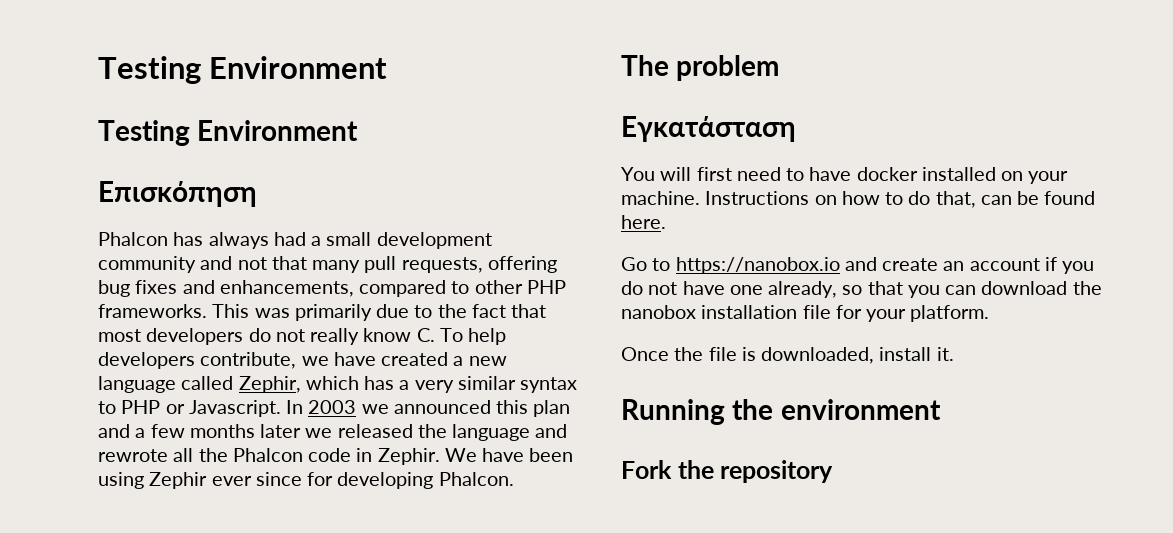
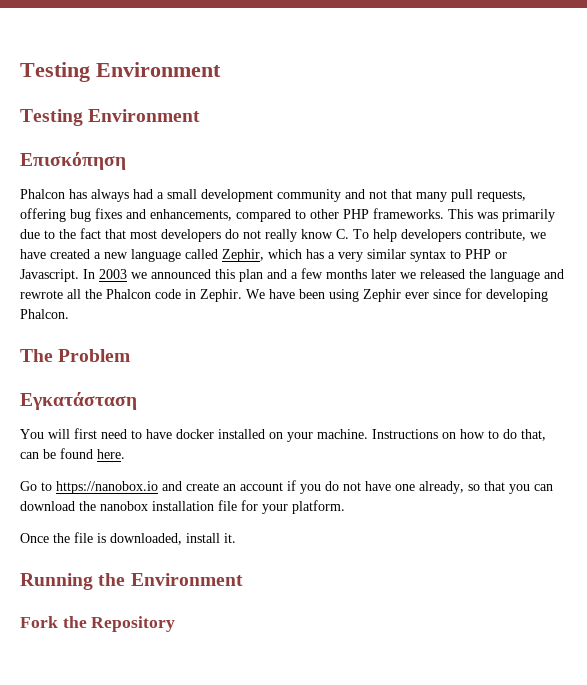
- The problem
+ The Problem
- Running the environment
+ Running the Environment
- Fork the repository
+ Fork the Repository

